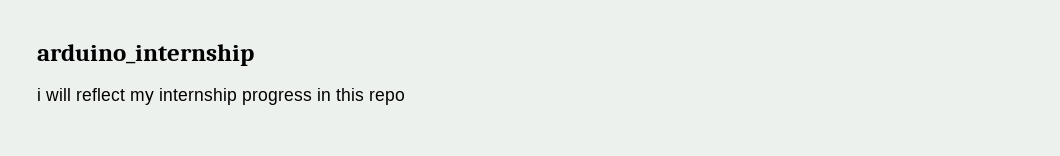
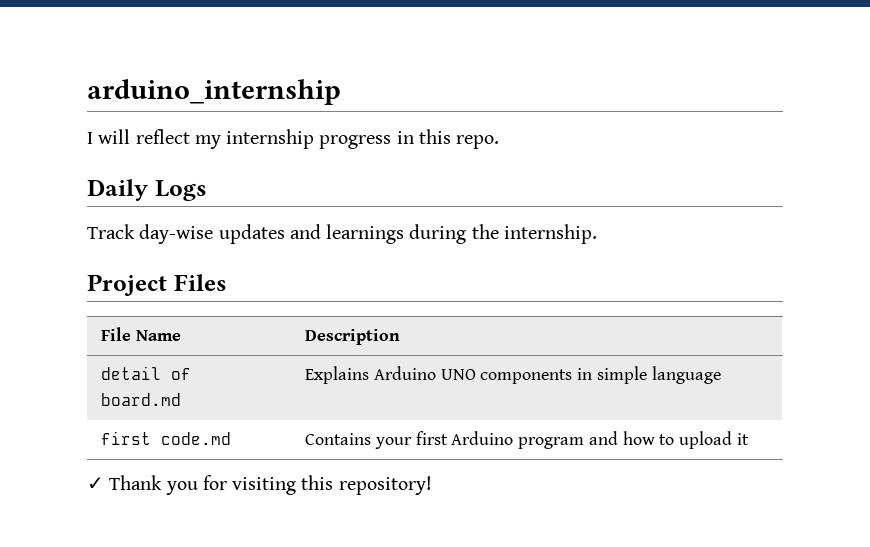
- i will reflect my internship progress in this repo
+ I will reflect my internship progress in this repo.
+ Daily Logs
+ Track day-wise updates and learnings during the internship.
+ Project Files
+ File Name | Description
+ detail of board.md | Explains Arduino UNO components in simple language
+ first code.md | Contains your first Arduino program and how to upload it
+ ✓ Thank you for visiting this repository!

